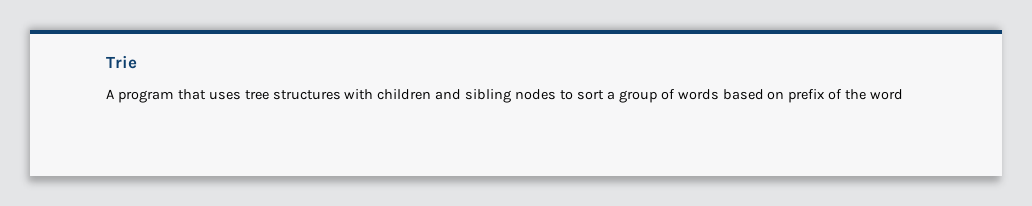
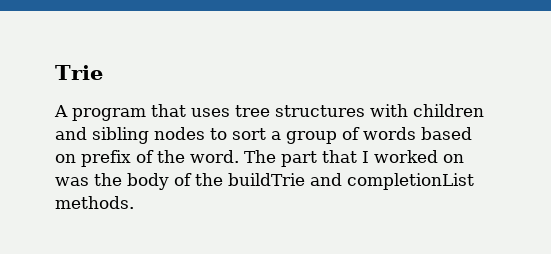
- A program that uses tree structures with children and sibling nodes to sort a group of words based on prefix of the word
+ A program that uses tree structures with children and sibling nodes to sort a group of words based on prefix of the word. The part that I worked on was the body of the buildTrie and completionList methods.

